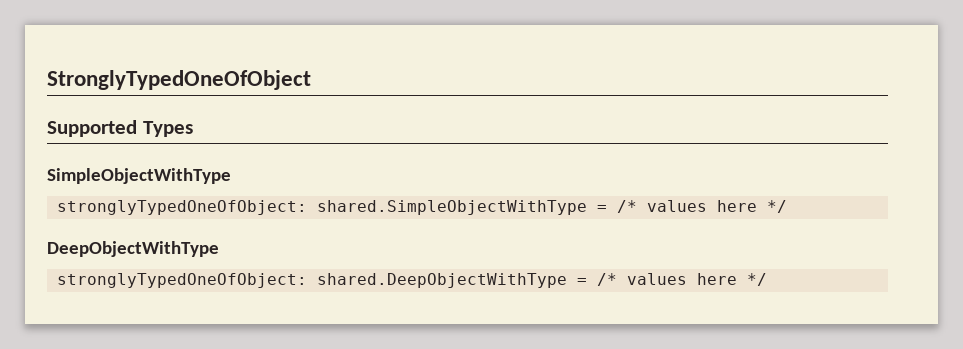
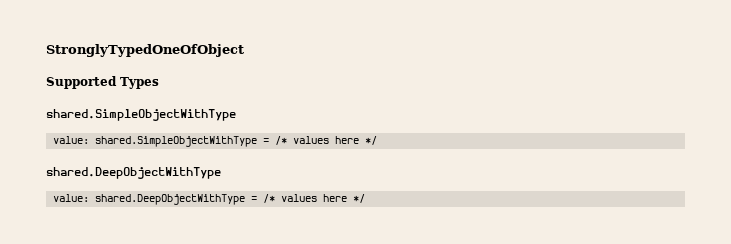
  Supported Types
- SimpleObjectWithType
- stronglyTypedOneOfObject: shared.SimpleObjectWithType = /* values here */
- DeepObjectWithType
- stronglyTypedOneOfObject: shared.DeepObjectWithType = /* values here */
+ shared.SimpleObjectWithType
+ value: shared.SimpleObjectWithType = /* values here */
+ shared.DeepObjectWithType
+ value: shared.DeepObjectWithType = /* values here */

